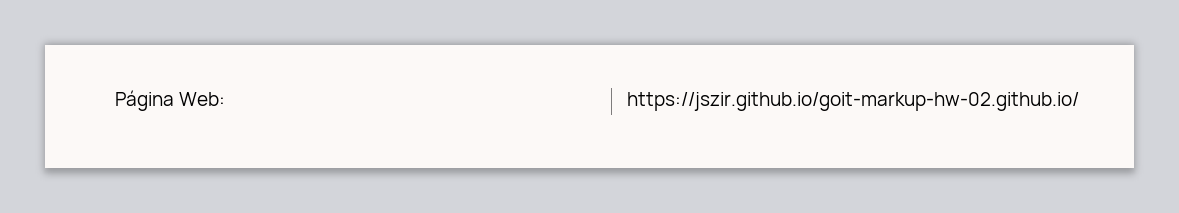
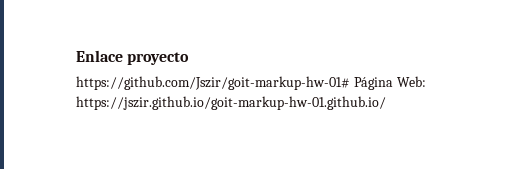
- Página Web: https://jszir.github.io/goit-markup-hw-02.github.io/
+ Enlace proyecto
+ https://github.com/Jszir/goit-markup-hw-01# Página Web: https://jszir.github.io/goit-markup-hw-01.github.io/

